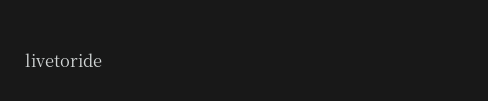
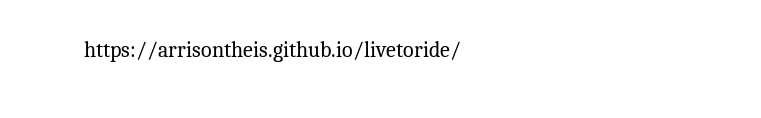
- livetoride
+ https://arrisontheis.github.io/livetoride/

